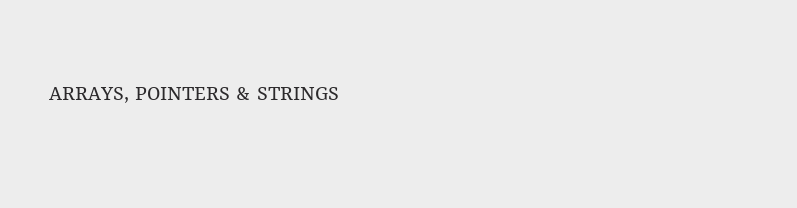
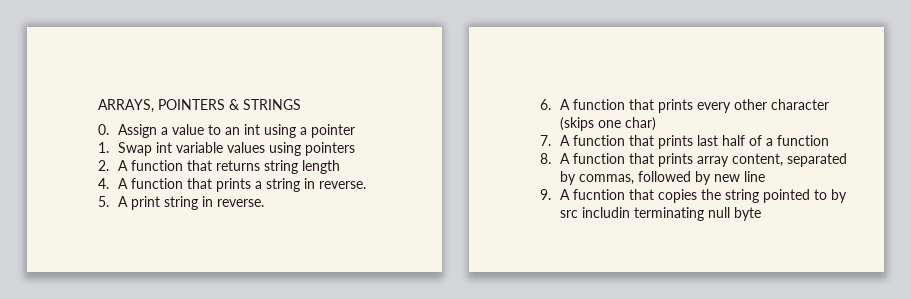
+ 0. Assign a value to an int using a pointer
+ 1. Swap int variable values using pointers
+ 2. A function that returns string length
+ 4. A function that prints a string in reverse.
+ 5. A print string in reverse.
+ 6. A function that prints every other character (skips one char)
+ 7. A function that prints last half of a function
+ 8. A function that prints array content, separated by commas, followed by new line
+ 9. A fucntion that copies the string pointed to by src includin terminating null byte

